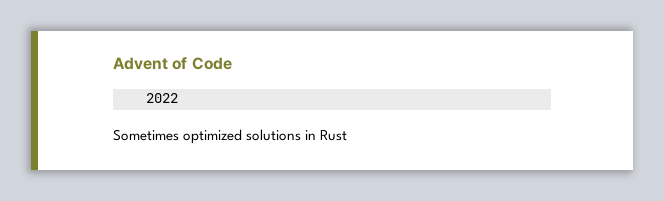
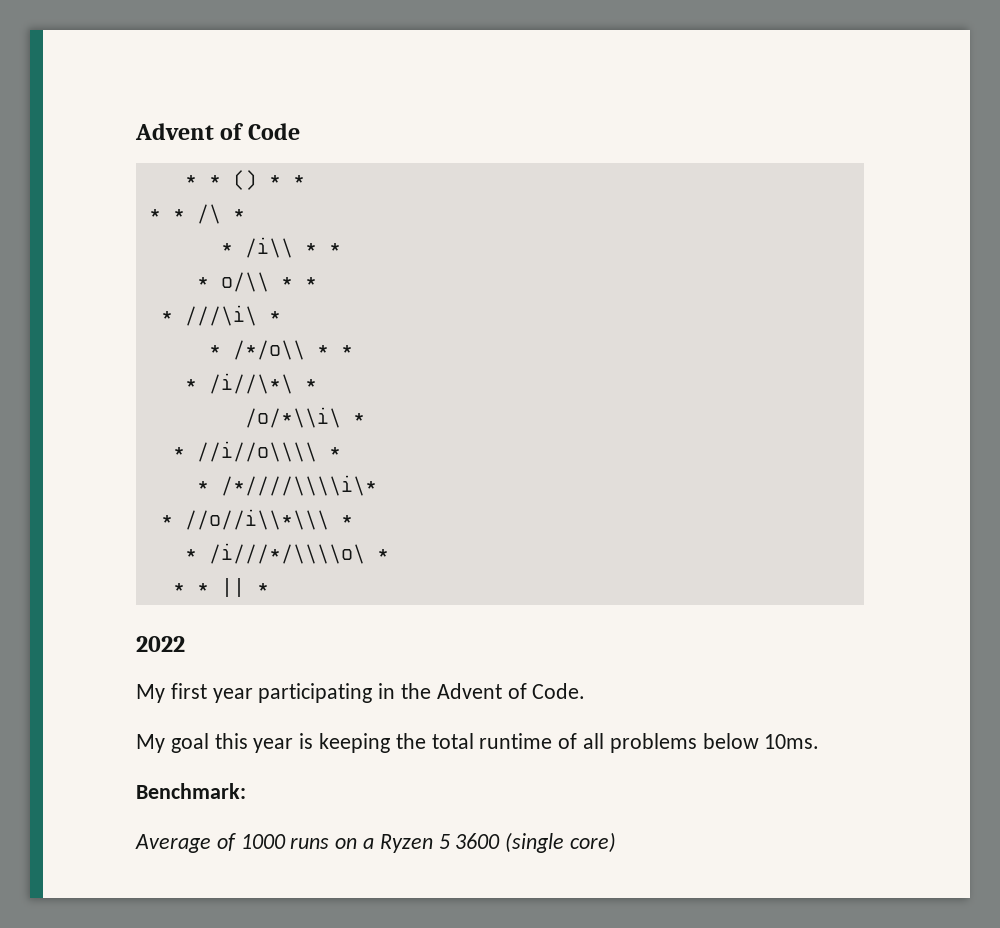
+ * * () * *
+ * * /\ *
+ * /i\\ * *
+ * o/\\ * *
+ * ///\i\ *
+ * /*/o\\ * *
+ * /i//\*\ *
+ /o/*\\i\ *
+ * //i//o\\\\ *
+ * /*////\\\\i\*
+ * //o//i\\*\\\ *
+ * /i///*/\\\\o\ *
+ * * || *
  2022
- Sometimes optimized solutions in Rust
+ My first year participating in the Advent of Code.
+ My goal this year is keeping the total runtime of all problems below 10ms.
+ Benchmark:
+ Average of 1000 runs on a Ryzen 5 3600 (single core)

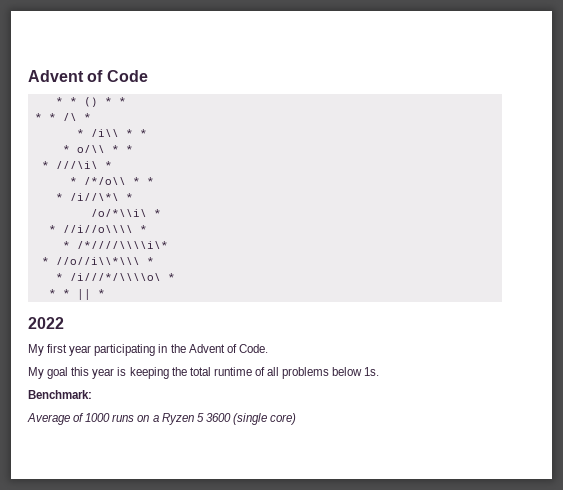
- My goal this year is keeping the total runtime of all problems below 10ms.
+ My goal this year is keeping the total runtime of all problems below 1s.

